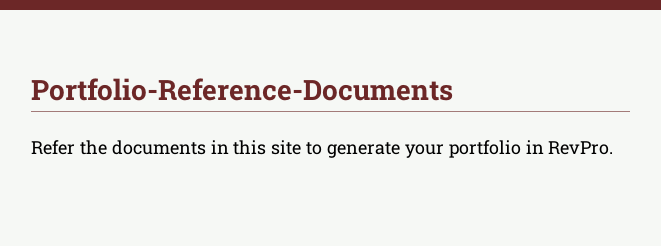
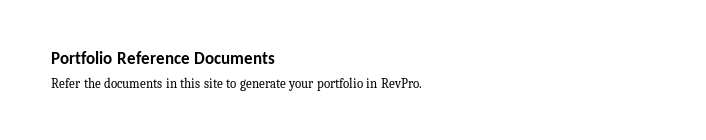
- Portfolio-Reference-Documents
+ Portfolio Reference Documents

